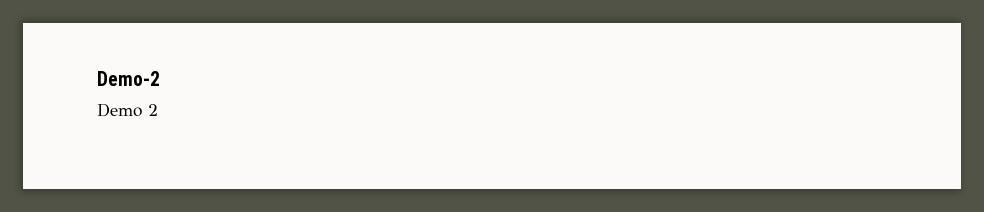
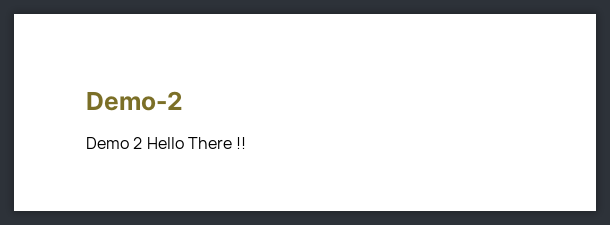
- Demo 2
+ Demo 2 Hello There !!

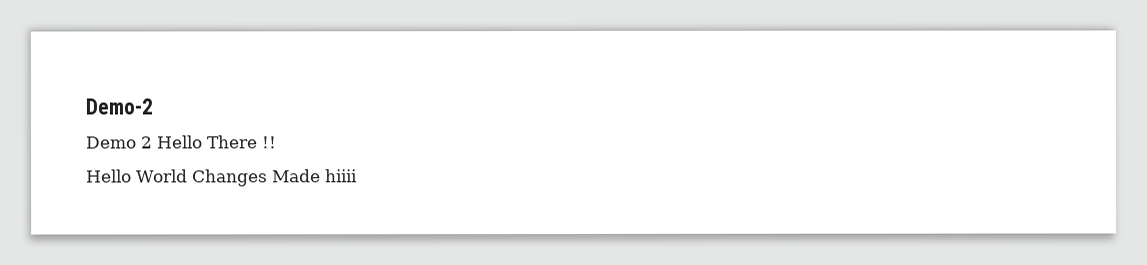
+ Hello World Changes Made hiiii

